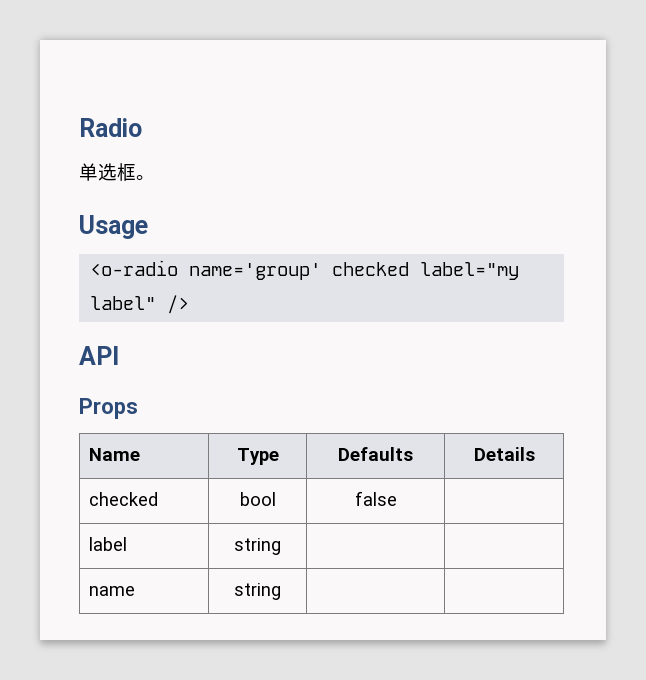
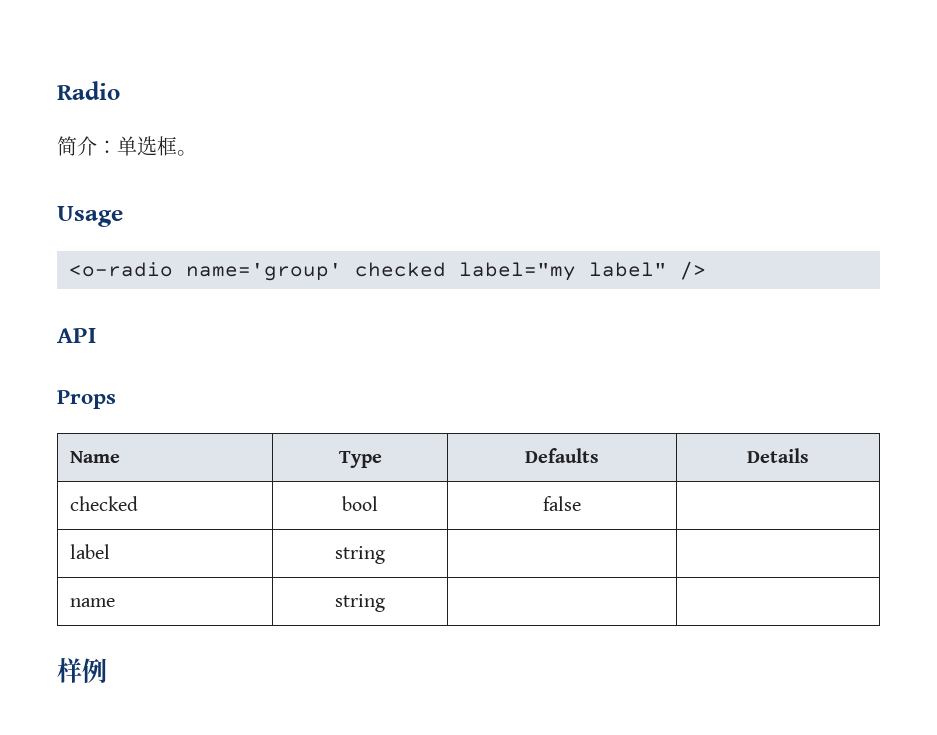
- 单选框。
+ 简介：单选框。
+ 样例

